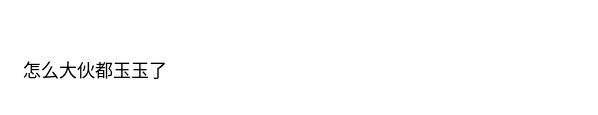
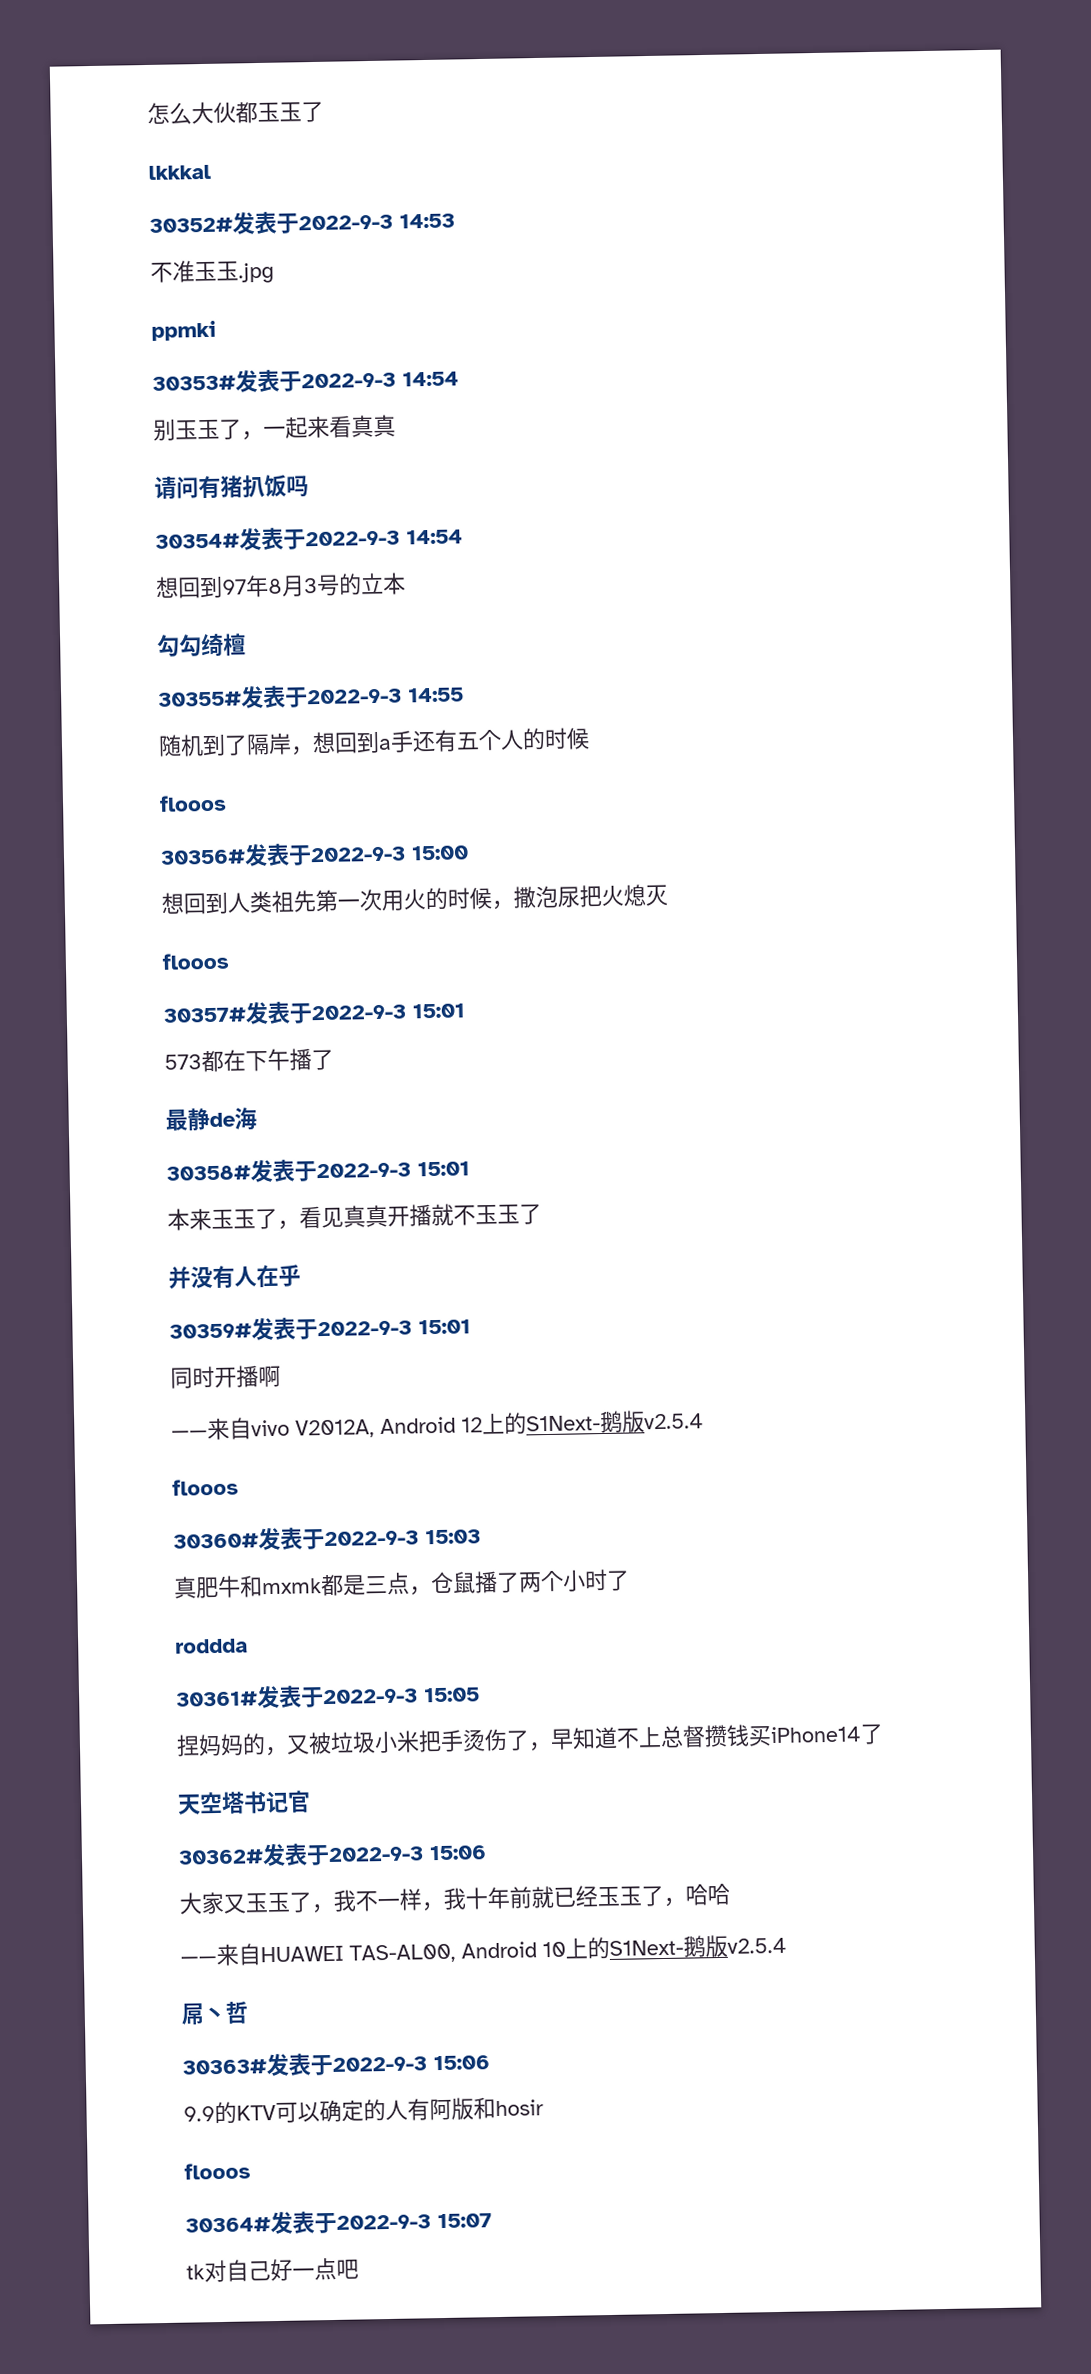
+ lkkkal
+ 30352#发表于2022-9-3 14:53
+ 不准玉玉.jpg
+ ppmki
+ 30353#发表于2022-9-3 14:54
+ 别玉玉了，一起来看真真
+ 请问有猪扒饭吗
+ 30354#发表于2022-9-3 14:54
+ 想回到97年8月3号的立本
+ 勾勾绮檀
+ 30355#发表于2022-9-3 14:55
+ 随机到了隔岸，想回到a手还有五个人的时候
+ flooos
+ 30356#发表于2022-9-3 15:00
+ 想回到人类祖先第一次用火的时候，撒泡尿把火熄灭
+ flooos
+ 30357#发表于2022-9-3 15:01
+ 573都在下午播了
+ 最静de海
+ 30358#发表于2022-9-3 15:01
+ 本来玉玉了，看见真真开播就不玉玉了
+ 并没有人在乎
+ 30359#发表于2022-9-3 15:01
+ 同时开播啊
+ ——来自vivo V2012A, Android 12上的S1Next-鹅版v2.5.4
+ flooos
+ 30360#发表于2022-9-3 15:03
+ 真肥牛和mxmk都是三点，仓鼠播了两个小时了
+ roddda
+ 30361#发表于2022-9-3 15:05
+ 捏妈妈的，又被垃圾小米把手烫伤了，早知道不上总督攒钱买iPhone14了
+ 天空塔书记官
+ 30362#发表于2022-9-3 15:06
+ 大家又玉玉了，我不一样，我十年前就已经玉玉了，哈哈
+ ——来自HUAWEI TAS-AL00, Android 10上的S1Next-鹅版v2.5.4
+ 屌丶哲
+ 30363#发表于2022-9-3 15:06
+ 9.9的KTV可以确定的人有阿版和hosir
+ flooos
+ 30364#发表于2022-9-3 15:07
+ tk对自己好一点吧

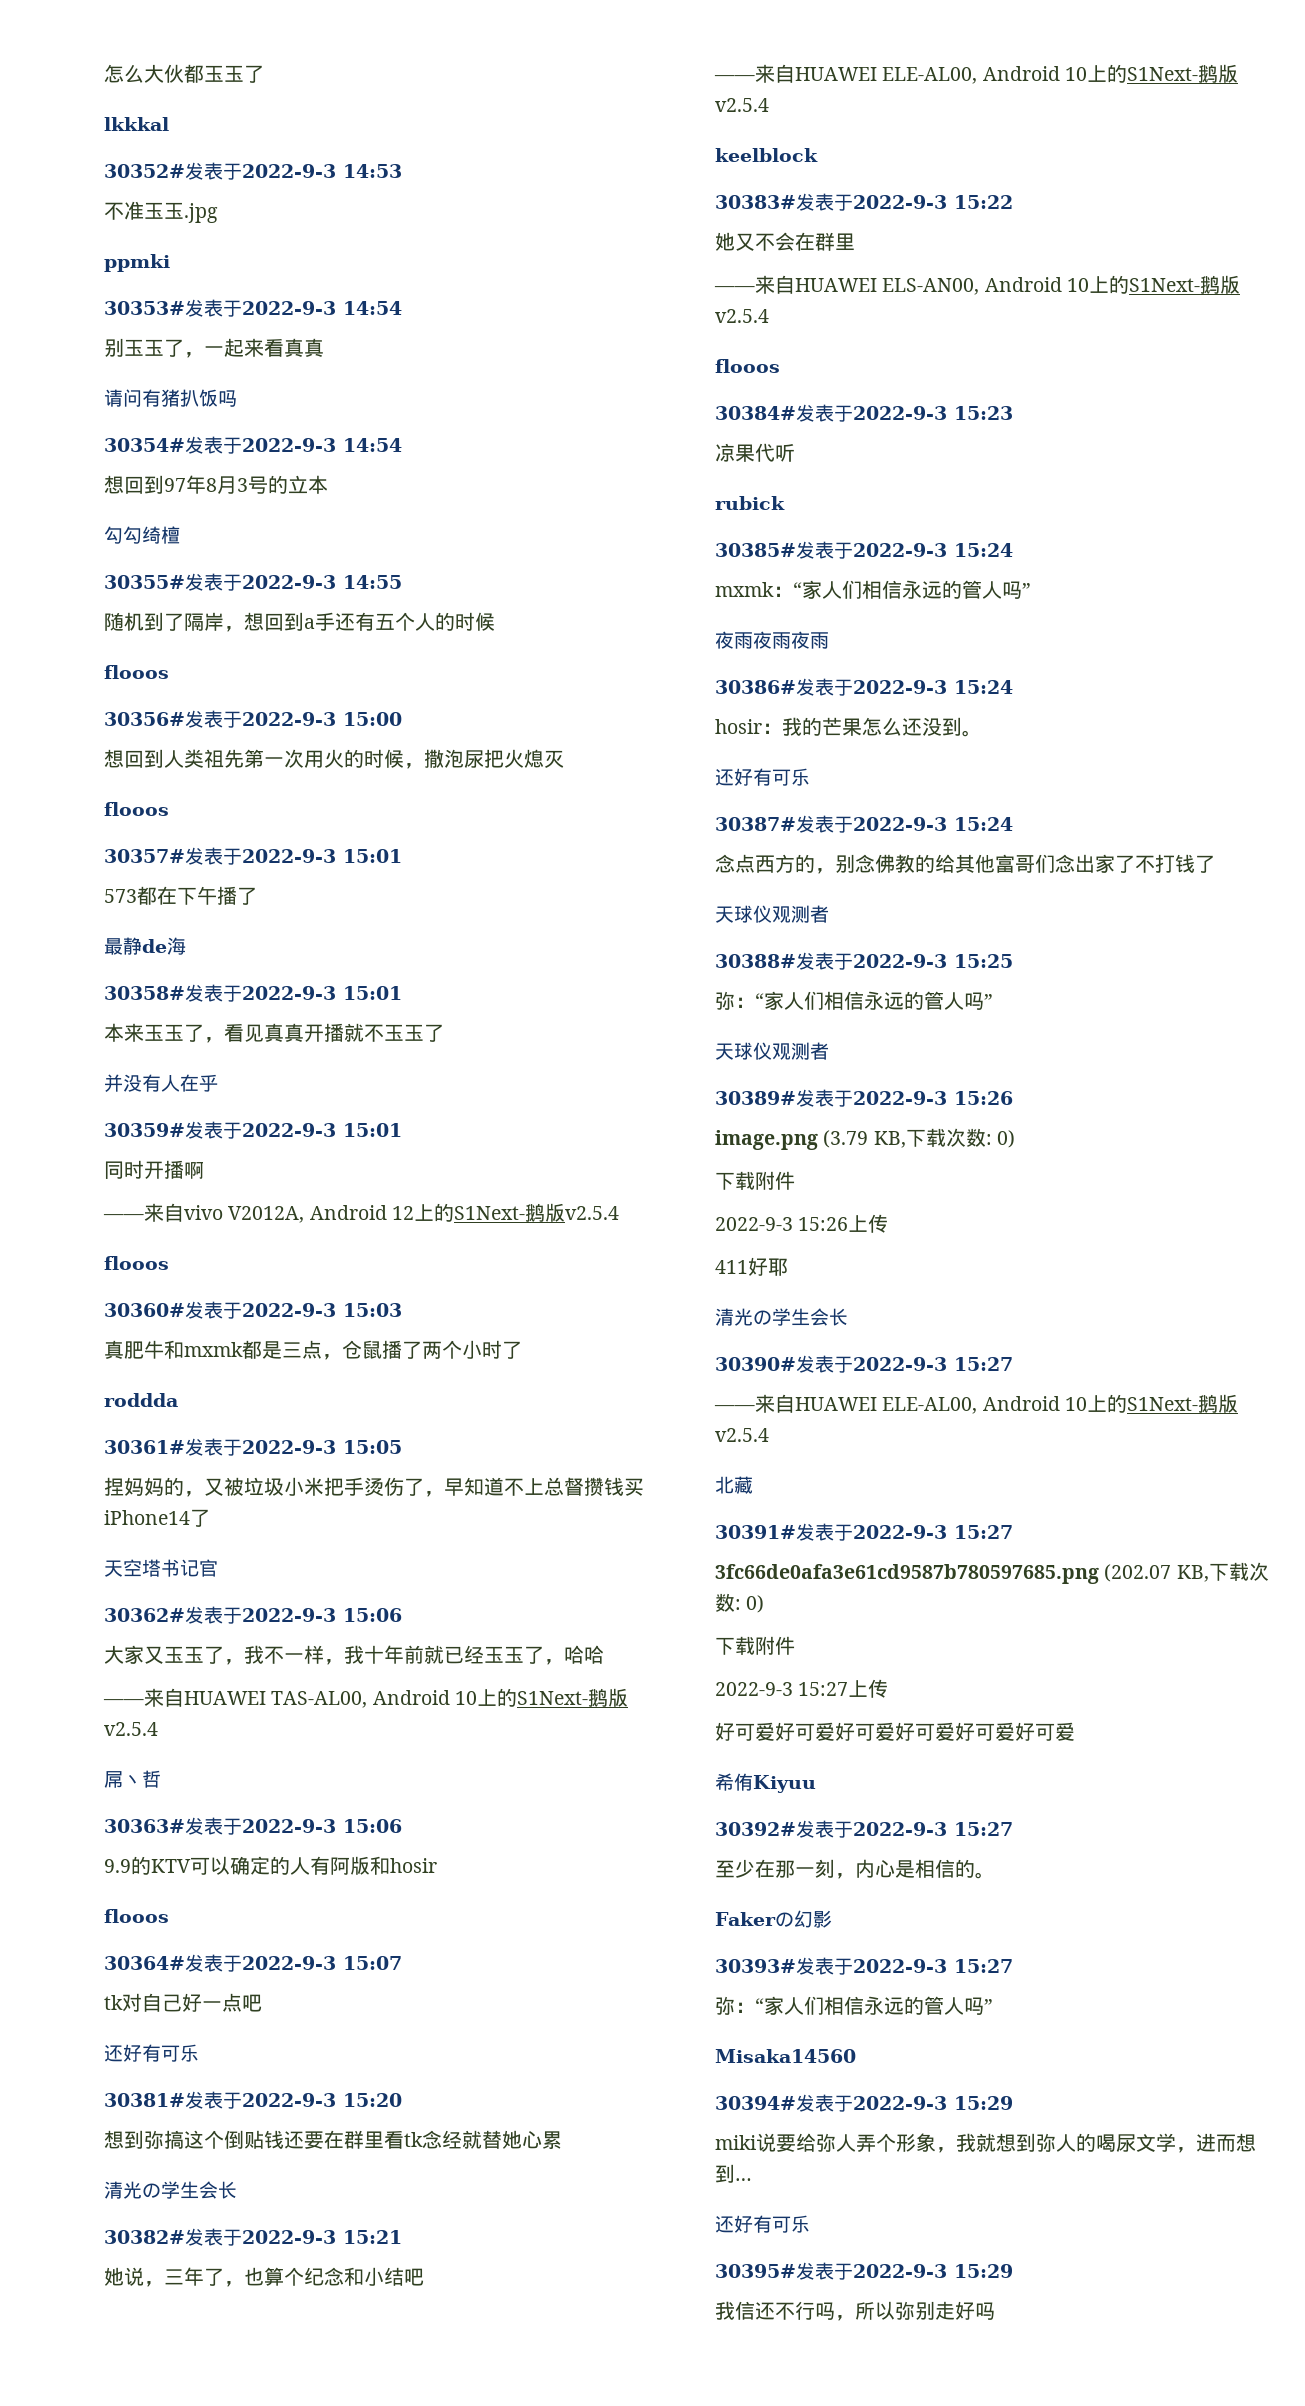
  tk对自己好一点吧
+ 还好有可乐
+ 30381#发表于2022-9-3 15:20
+ 想到弥搞这个倒贴钱还要在群里看tk念经就替她心累
+ 清光の学生会长
+ 30382#发表于2022-9-3 15:21
+ 她说，三年了，也算个纪念和小结吧
+ ——来自HUAWEI ELE-AL00, Android 10上的S1Next-鹅版v2.5.4
+ keelblock
+ 30383#发表于2022-9-3 15:22
+ 她又不会在群里
+ ——来自HUAWEI ELS-AN00, Android 10上的S1Next-鹅版v2.5.4
+ flooos
+ 30384#发表于2022-9-3 15:23
+ 凉果代听
+ rubick
+ 30385#发表于2022-9-3 15:24
+ mxmk：“家人们相信永远的管人吗”
+ 夜雨夜雨夜雨
+ 30386#发表于2022-9-3 15:24
+ hosir：我的芒果怎么还没到。
+ 还好有可乐
+ 30387#发表于2022-9-3 15:24
+ 念点西方的，别念佛教的给其他富哥们念出家了不打钱了
+ 天球仪观测者
+ 30388#发表于2022-9-3 15:25
+ 弥：“家人们相信永远的管人吗”
+ 天球仪观测者
+ 30389#发表于2022-9-3 15:26
+ image.png (3.79 KB,下载次数: 0)
+ 下载附件
+ 2022-9-3 15:26上传
+ 411好耶
+ 清光の学生会长
+ 30390#发表于2022-9-3 15:27
+ ——来自HUAWEI ELE-AL00, Android 10上的S1Next-鹅版v2.5.4
+ 北藏
+ 30391#发表于2022-9-3 15:27
+ 3fc66de0afa3e61cd9587b780597685.png (202.07 KB,下载次数: 0)
+ 下载附件
+ 2022-9-3 15:27上传
+ 好可爱好可爱好可爱好可爱好可爱好可爱
+ 希侑Kiyuu
+ 30392#发表于2022-9-3 15:27
+ 至少在那一刻，内心是相信的。
+ Fakerの幻影
+ 30393#发表于2022-9-3 15:27
+ 弥：“家人们相信永远的管人吗”
+ Misaka14560
+ 30394#发表于2022-9-3 15:29
+ miki说要给弥人弄个形象，我就想到弥人的喝尿文学，进而想到…
+ 还好有可乐
+ 30395#发表于2022-9-3 15:29
+ 我信还不行吗，所以弥别走好吗

